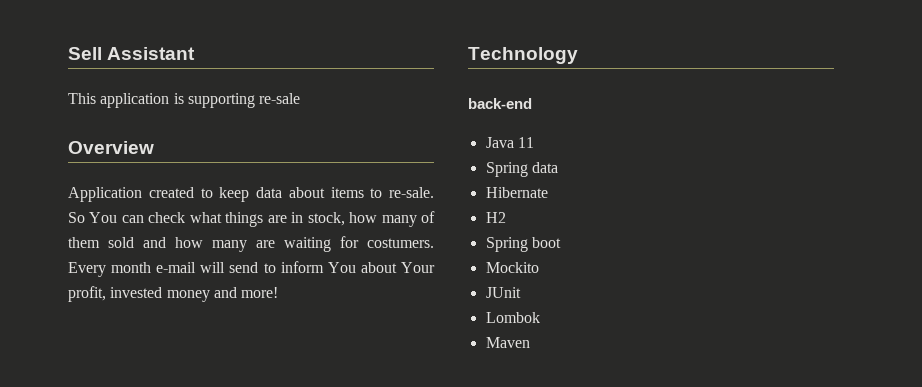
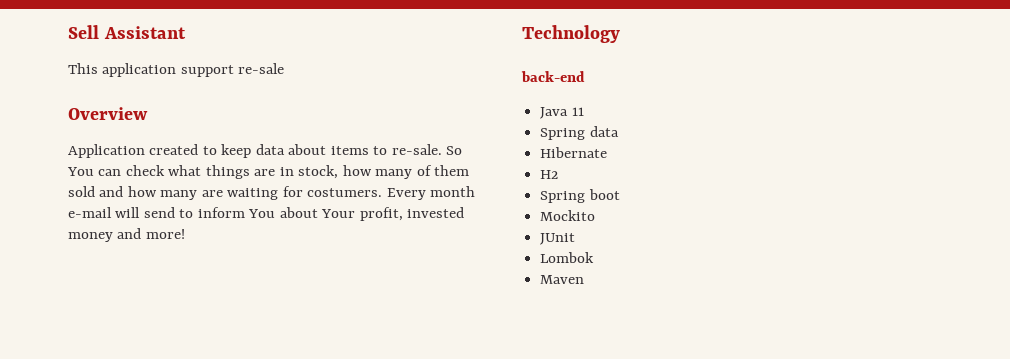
- This application is supporting re-sale
+ This application support re-sale

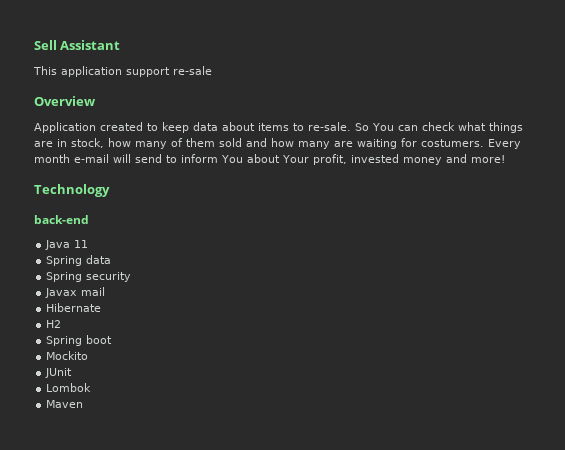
+ Spring security
+ Javax mail

